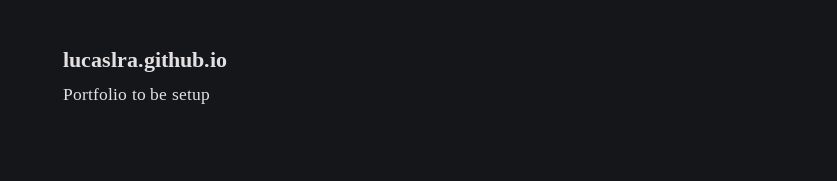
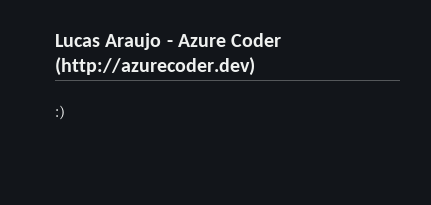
- lucaslra.github.io
- Portfolio to be setup
+ Lucas Araujo - Azure Coder (http://azurecoder.dev)
+ :)

